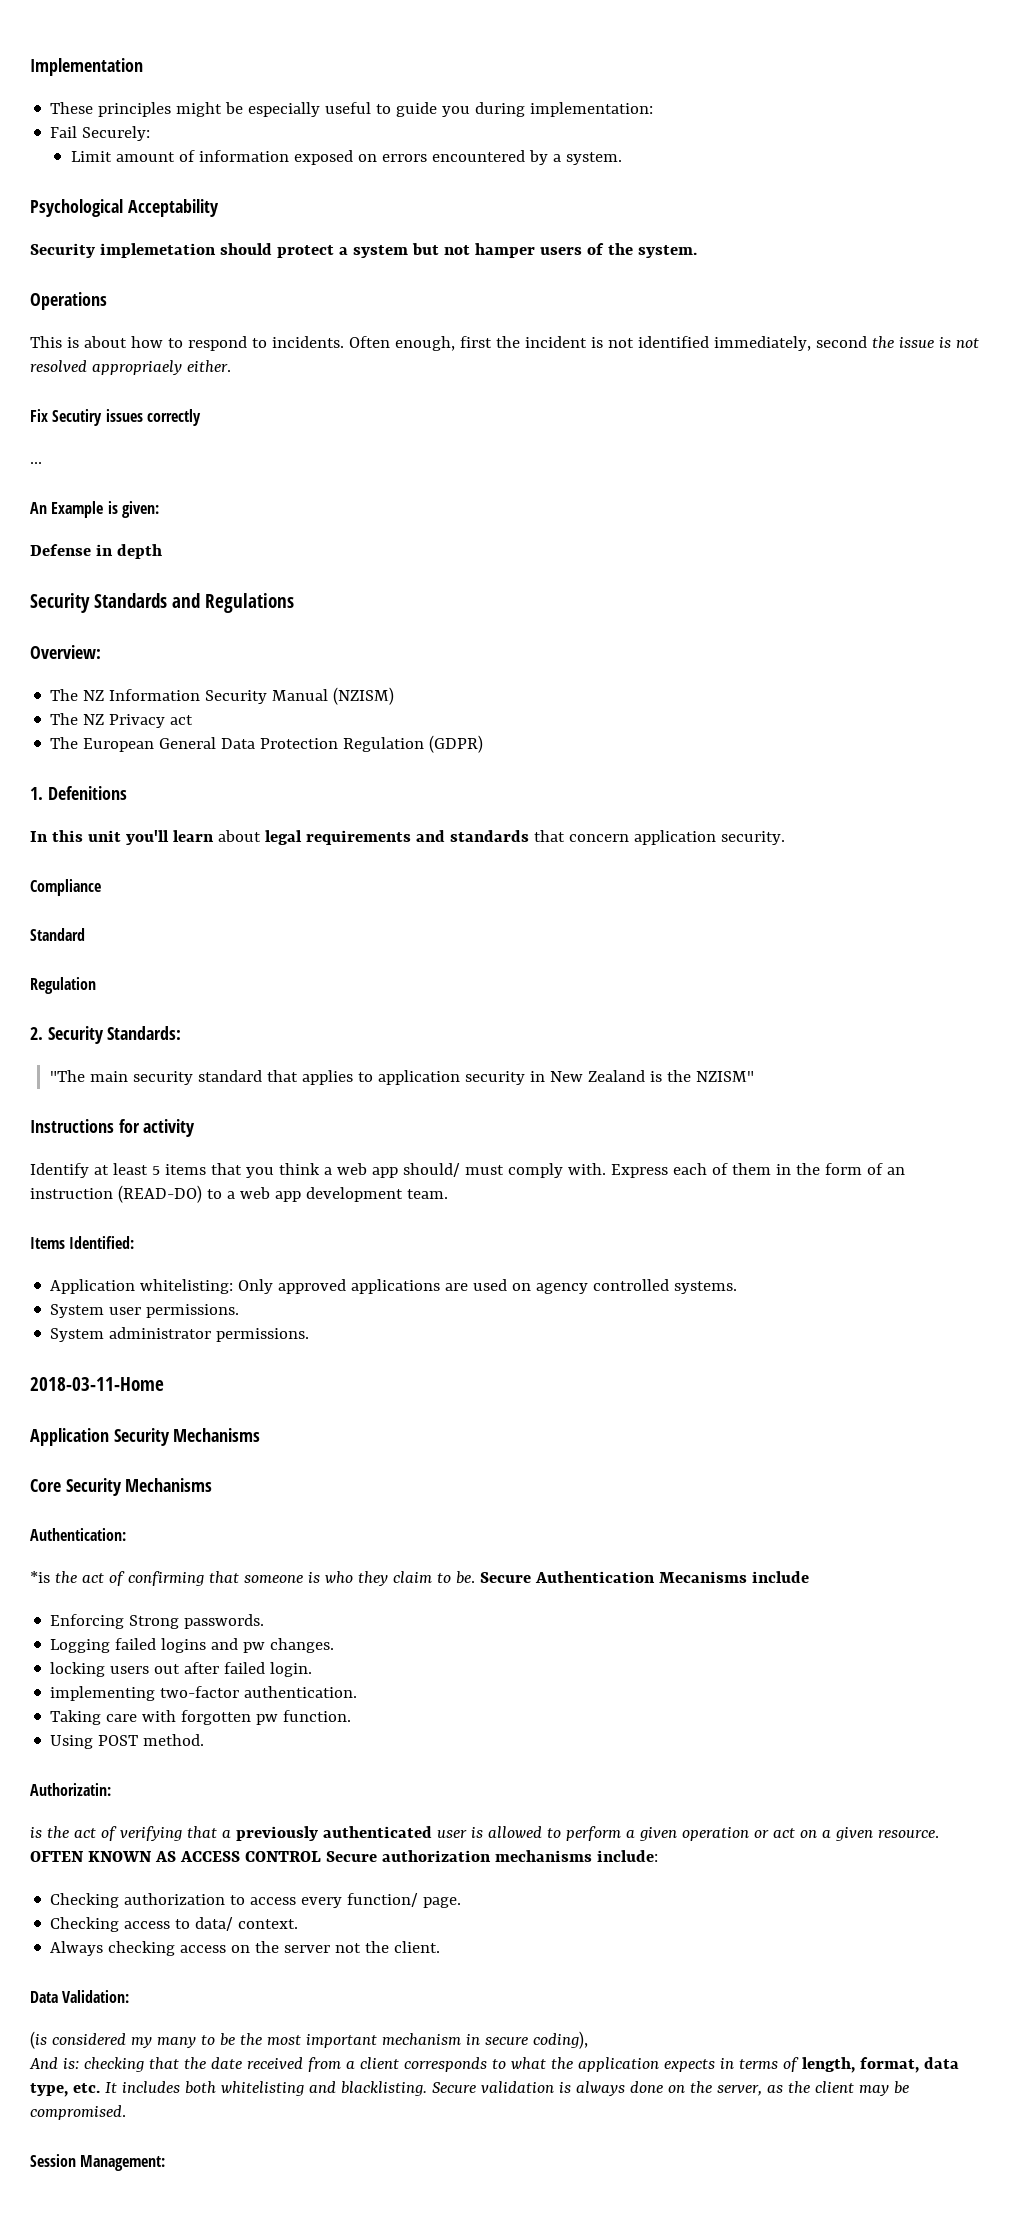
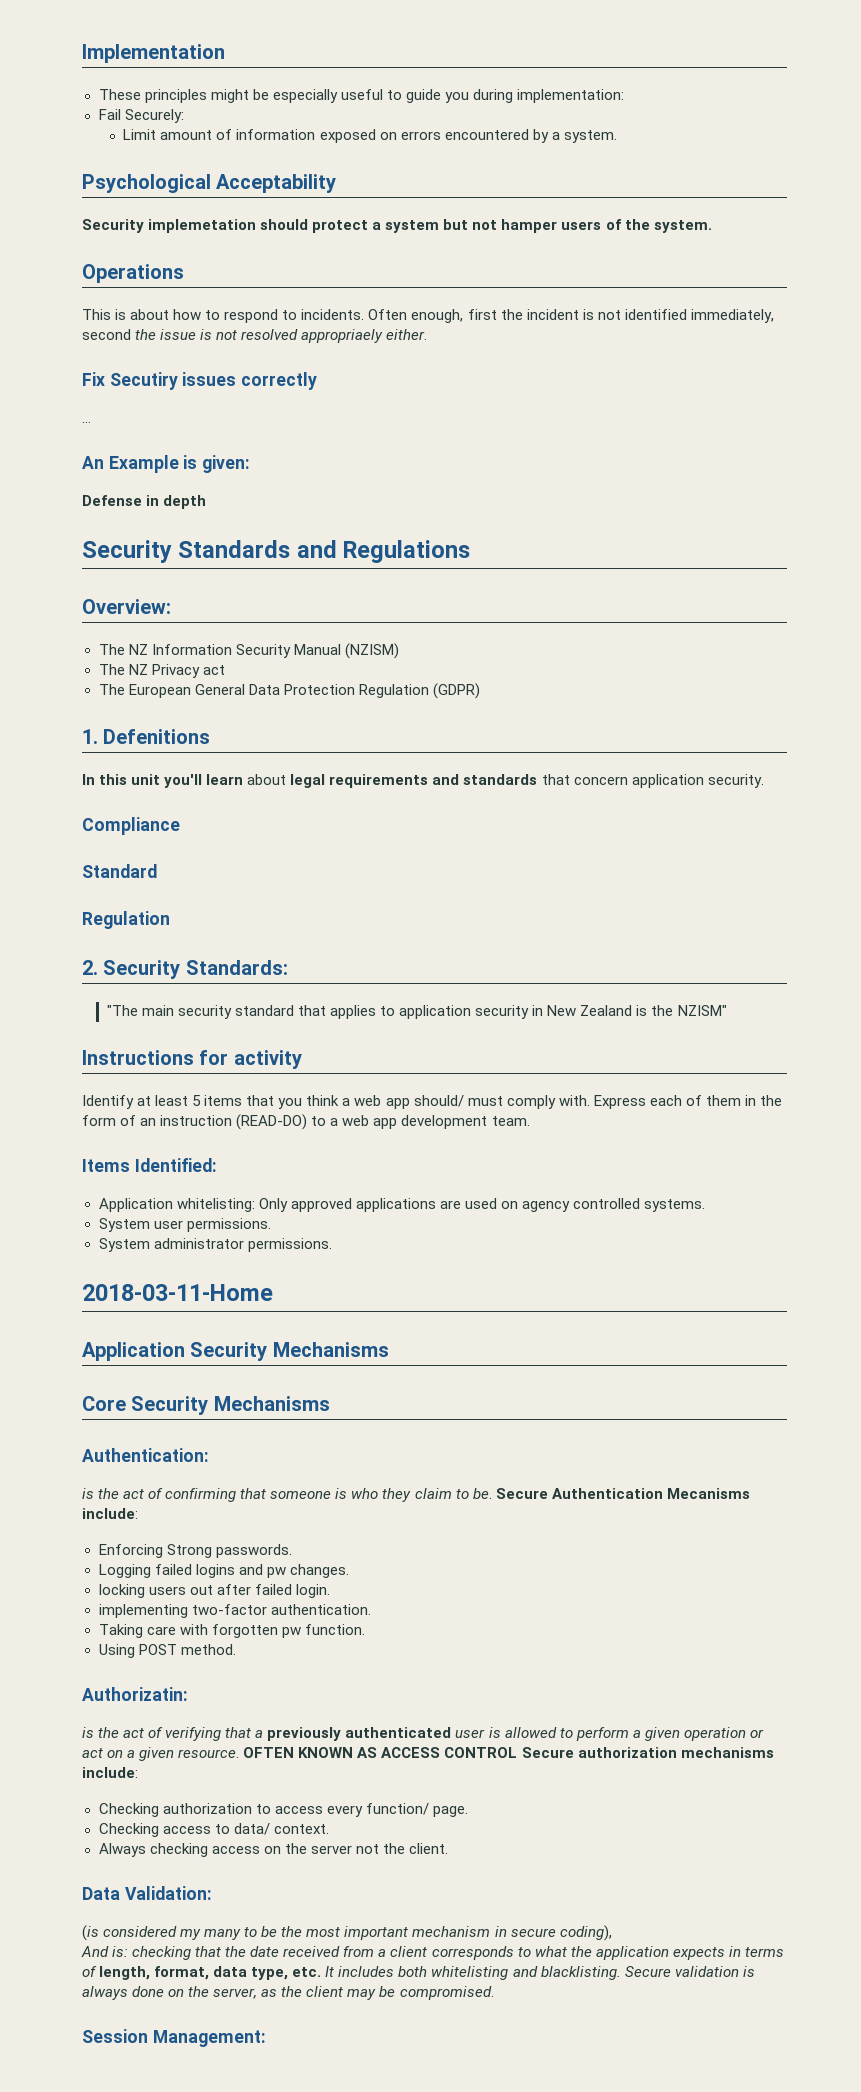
- *is the act of confirming that someone is who they claim to be.
+ is the act of confirming that someone is who they claim to be.
- Secure Authentication Mecanisms include
+ Secure Authentication Mecanisms include:

